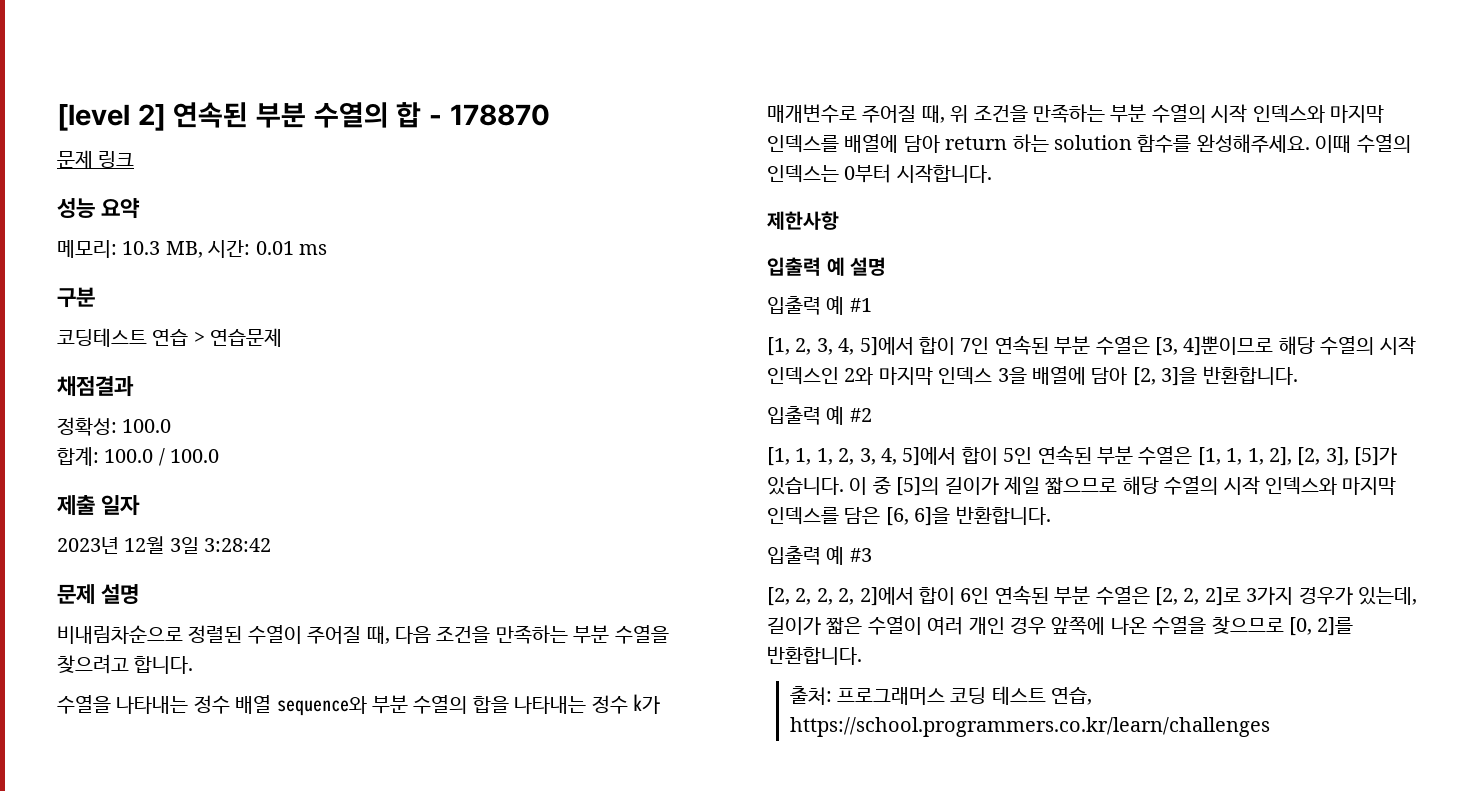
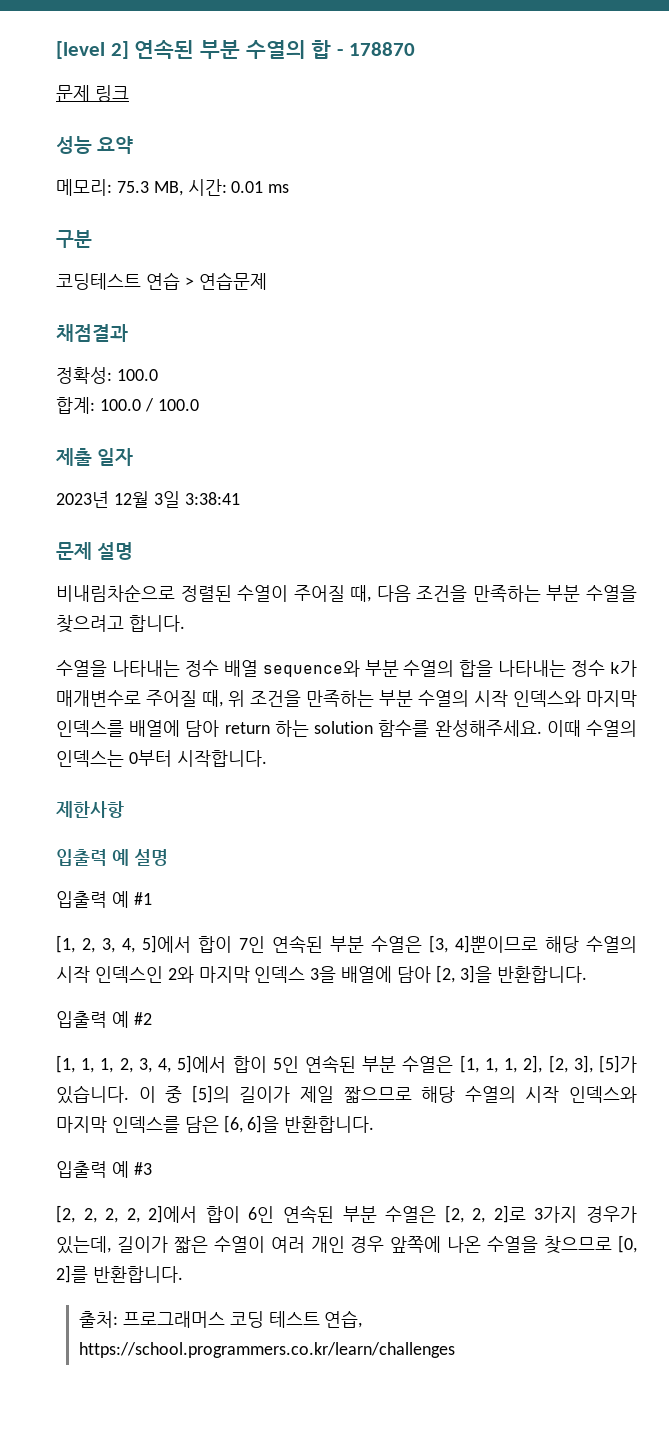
- 메모리: 10.3 MB, 시간: 0.01 ms
+ 메모리: 75.3 MB, 시간: 0.01 ms
- 2023년 12월 3일 3:28:42
+ 2023년 12월 3일 3:38:41

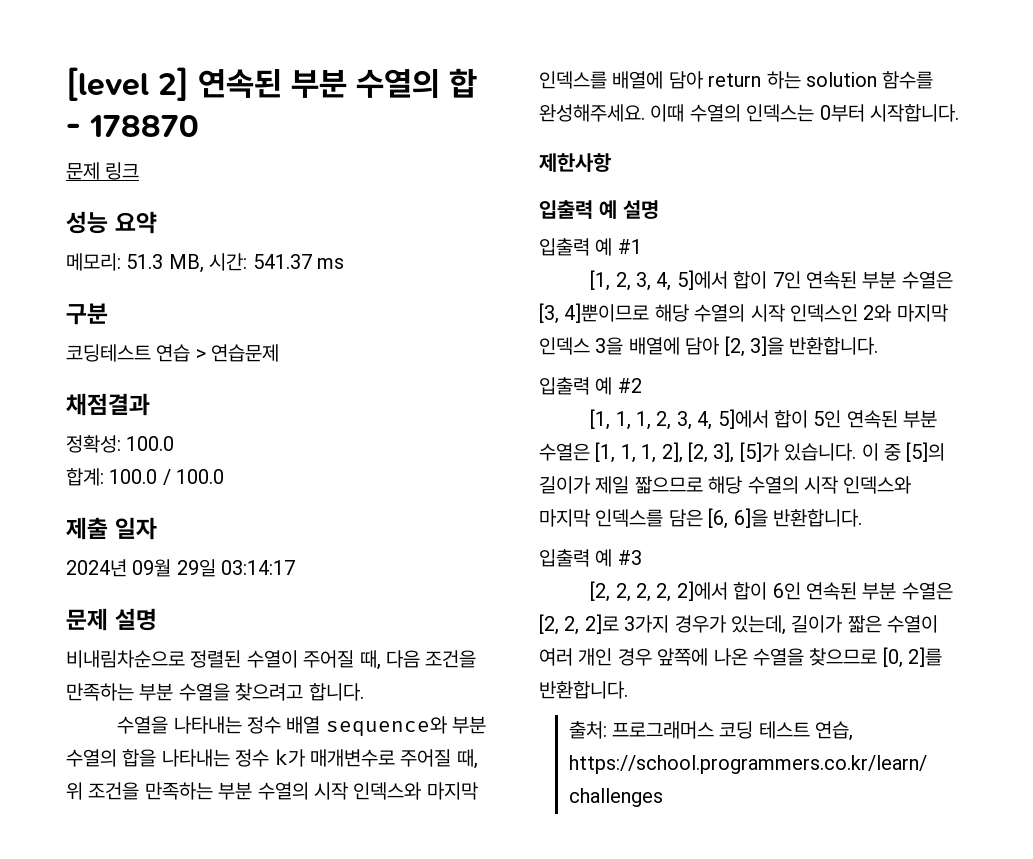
- 메모리: 75.3 MB, 시간: 0.01 ms
+ 메모리: 51.3 MB, 시간: 541.37 ms
- 2023년 12월 3일 3:38:41
+ 2024년 09월 29일 03:14:17

